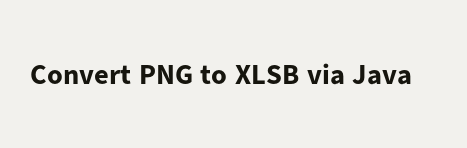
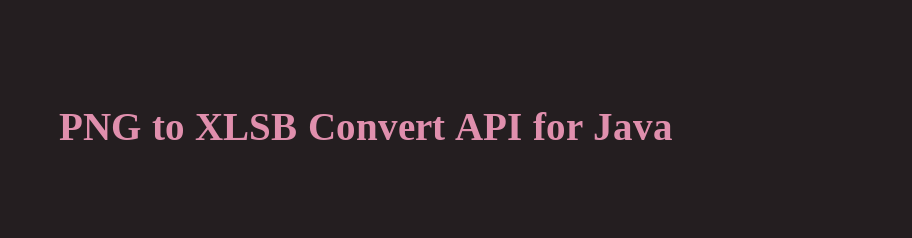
- Convert PNG to XLSB via Java
+ PNG to XLSB Convert API for Java

